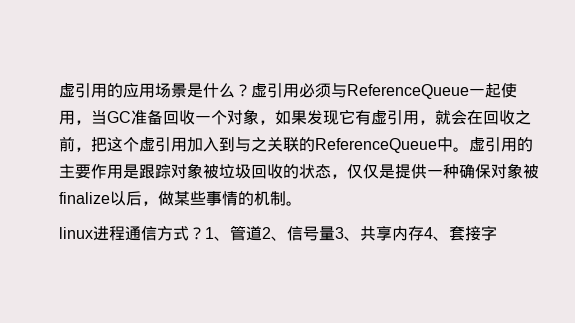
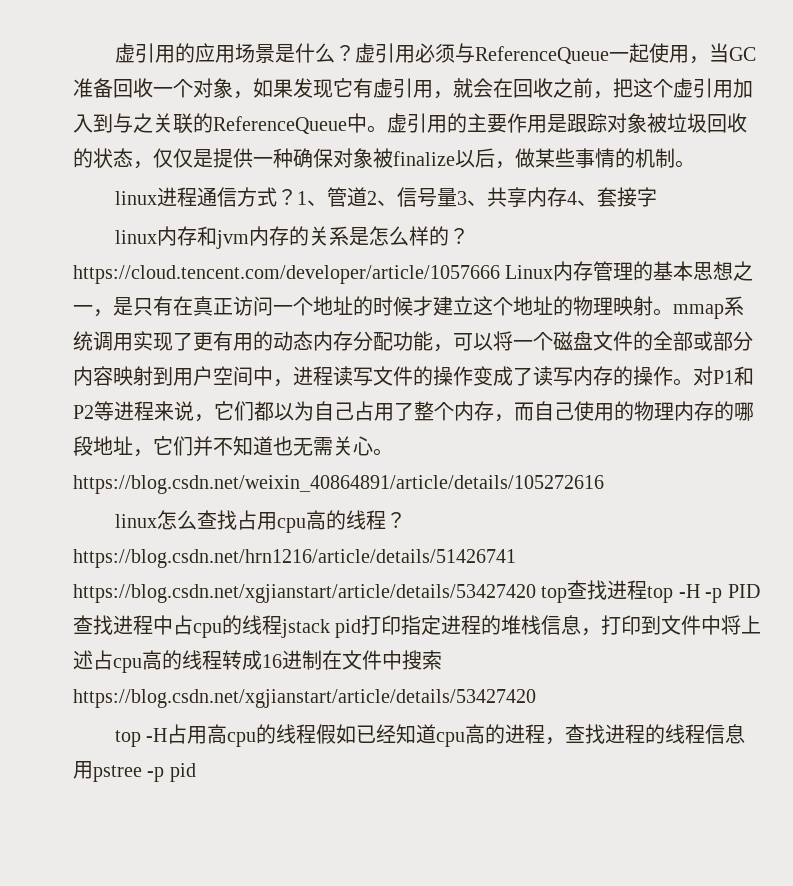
+ linux内存和jvm内存的关系是怎么样的？https://cloud.tencent.com/developer/article/1057666 Linux内存管理的基本思想之一，是只有在真正访问一个地址的时候才建立这个地址的物理映射。mmap系统调用实现了更有用的动态内存分配功能，可以将一个磁盘文件的全部或部分内容映射到用户空间中，进程读写文件的操作变成了读写内存的操作。对P1和P2等进程来说，它们都以为自己占用了整个内存，而自己使用的物理内存的哪段地址，它们并不知道也无需关心。https://blog.csdn.net/weixin_40864891/article/details/105272616
+ linux怎么查找占用cpu高的线程？https://blog.csdn.net/hrn1216/article/details/51426741 https://blog.csdn.net/xgjianstart/article/details/53427420 top查找进程top -H -p PID查找进程中占cpu的线程jstack pid打印指定进程的堆栈信息，打印到文件中将上述占cpu高的线程转成16进制在文件中搜索https://blog.csdn.net/xgjianstart/article/details/53427420
+ top -H占用高cpu的线程假如已经知道cpu高的进程，查找进程的线程信息用pstree -p pid

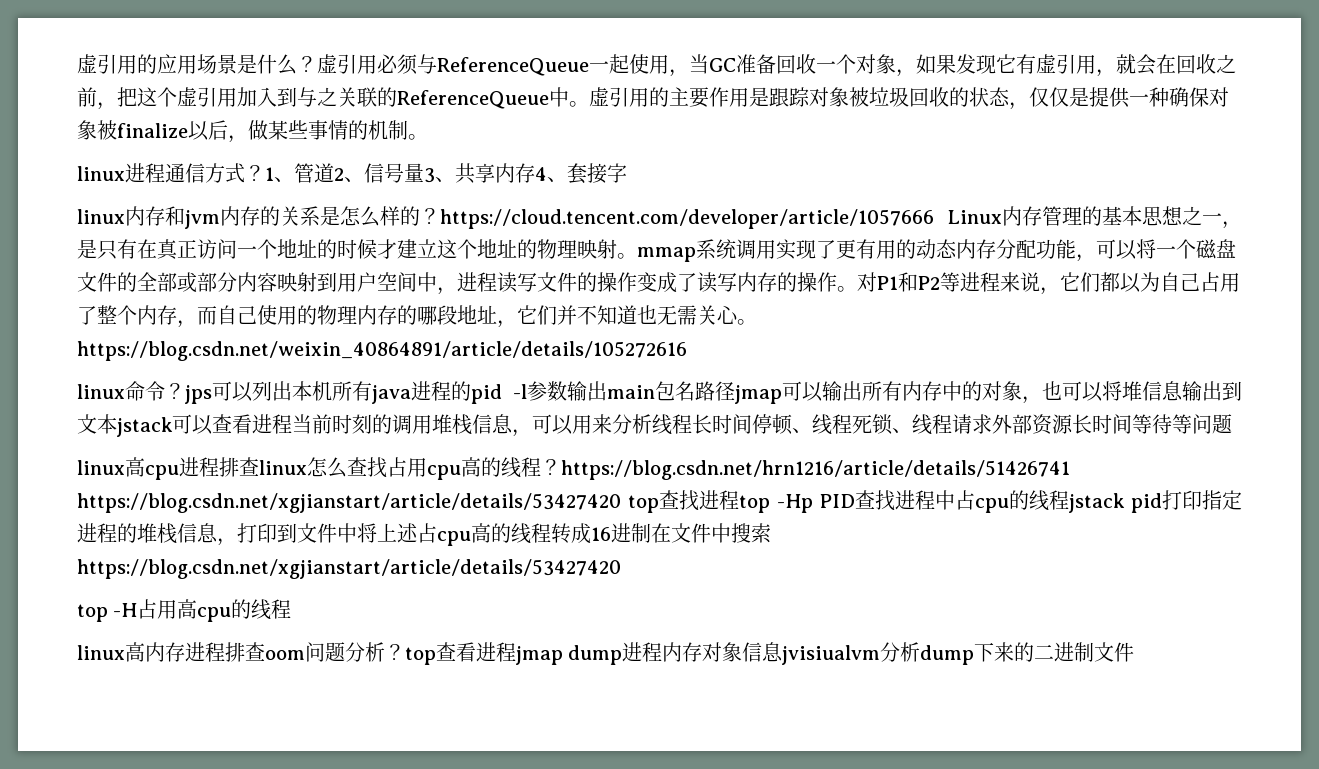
- linux怎么查找占用cpu高的线程？https://blog.csdn.net/hrn1216/article/details/51426741 https://blog.csdn.net/xgjianstart/article/details/53427420 top查找进程top -H -p PID查找进程中占cpu的线程jstack pid打印指定进程的堆栈信息，打印到文件中将上述占cpu高的线程转成16进制在文件中搜索https://blog.csdn.net/xgjianstart/article/details/53427420
+ linux命令？jps可以列出本机所有java进程的pid -l参数输出main包名路径jmap可以输出所有内存中的对象，也可以将堆信息输出到文本jstack可以查看进程当前时刻的调用堆栈信息，可以用来分析线程长时间停顿、线程死锁、线程请求外部资源长时间等待等问题
+ linux高cpu进程排查linux怎么查找占用cpu高的线程？https://blog.csdn.net/hrn1216/article/details/51426741 https://blog.csdn.net/xgjianstart/article/details/53427420 top查找进程top -Hp PID查找进程中占cpu的线程jstack pid打印指定进程的堆栈信息，打印到文件中将上述占cpu高的线程转成16进制在文件中搜索https://blog.csdn.net/xgjianstart/article/details/53427420
- top -H占用高cpu的线程假如已经知道cpu高的进程，查找进程的线程信息用pstree -p pid
+ top -H占用高cpu的线程
+ linux高内存进程排查oom问题分析？top查看进程jmap dump进程内存对象信息jvisiualvm分析dump下来的二进制文件

